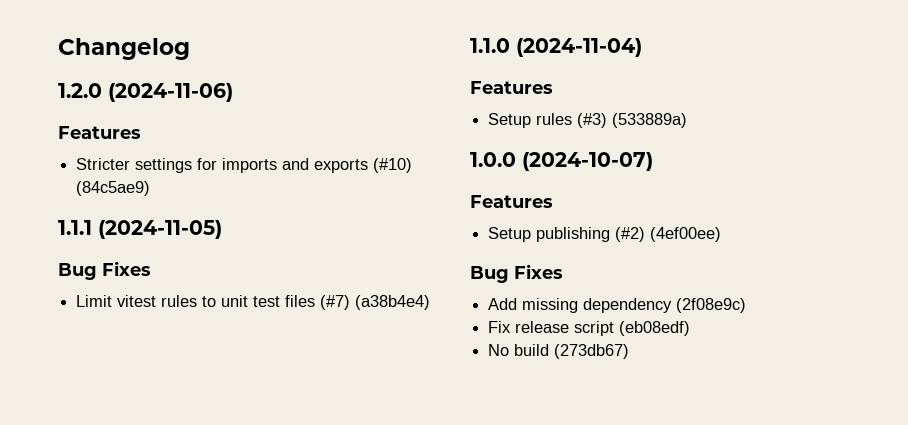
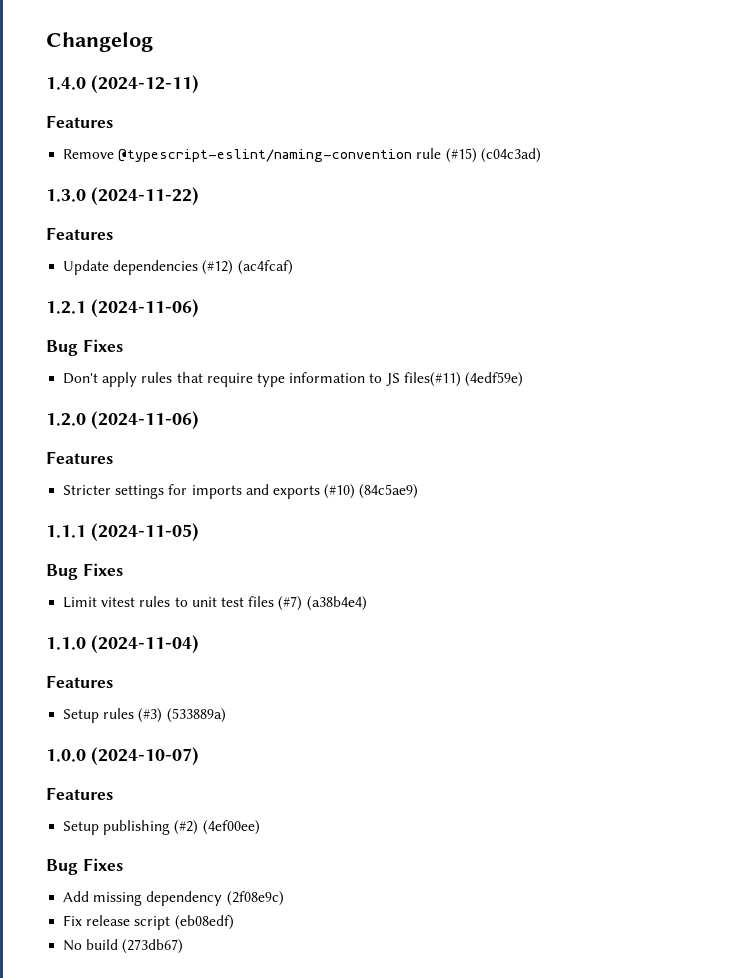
+ 1.4.0 (2024-12-11)
+ Features
+ Remove @typescript-eslint/naming-convention rule (#15) (c04c3ad)
+ 1.3.0 (2024-11-22)
+ Features
+ Update dependencies (#12) (ac4fcaf)
+ 1.2.1 (2024-11-06)
+ Bug Fixes
+ Don't apply rules that require type information to JS files(#11) (4edf59e)

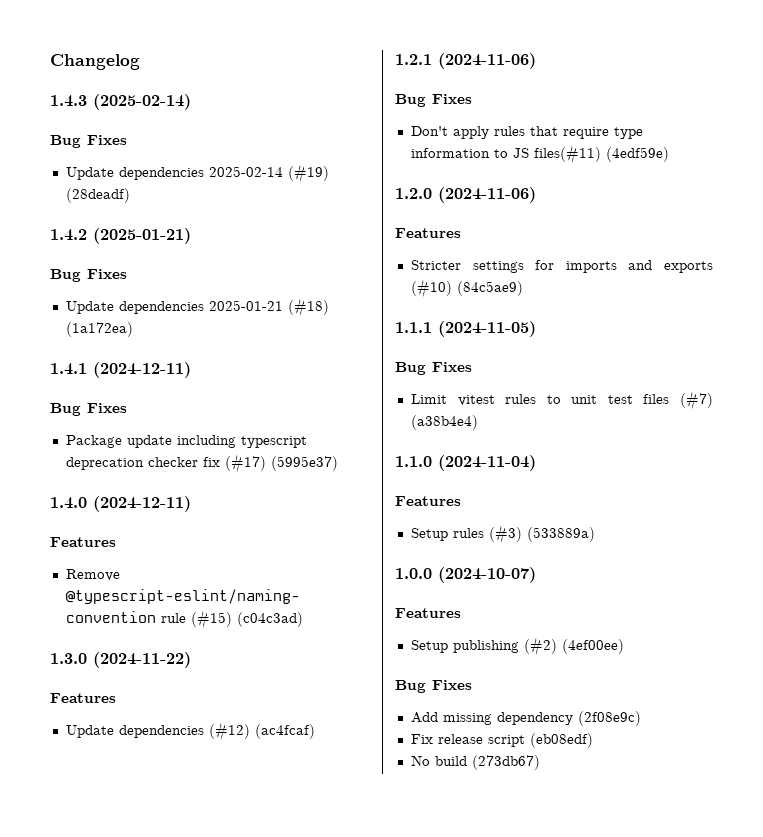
+ 1.4.3 (2025-02-14)
+ Bug Fixes
+ Update dependencies 2025-02-14 (#19) (28deadf)
+ 1.4.2 (2025-01-21)
+ Bug Fixes
+ Update dependencies 2025-01-21 (#18) (1a172ea)
+ 1.4.1 (2024-12-11)
+ Bug Fixes
+ Package update including typescript deprecation checker fix (#17) (5995e37)

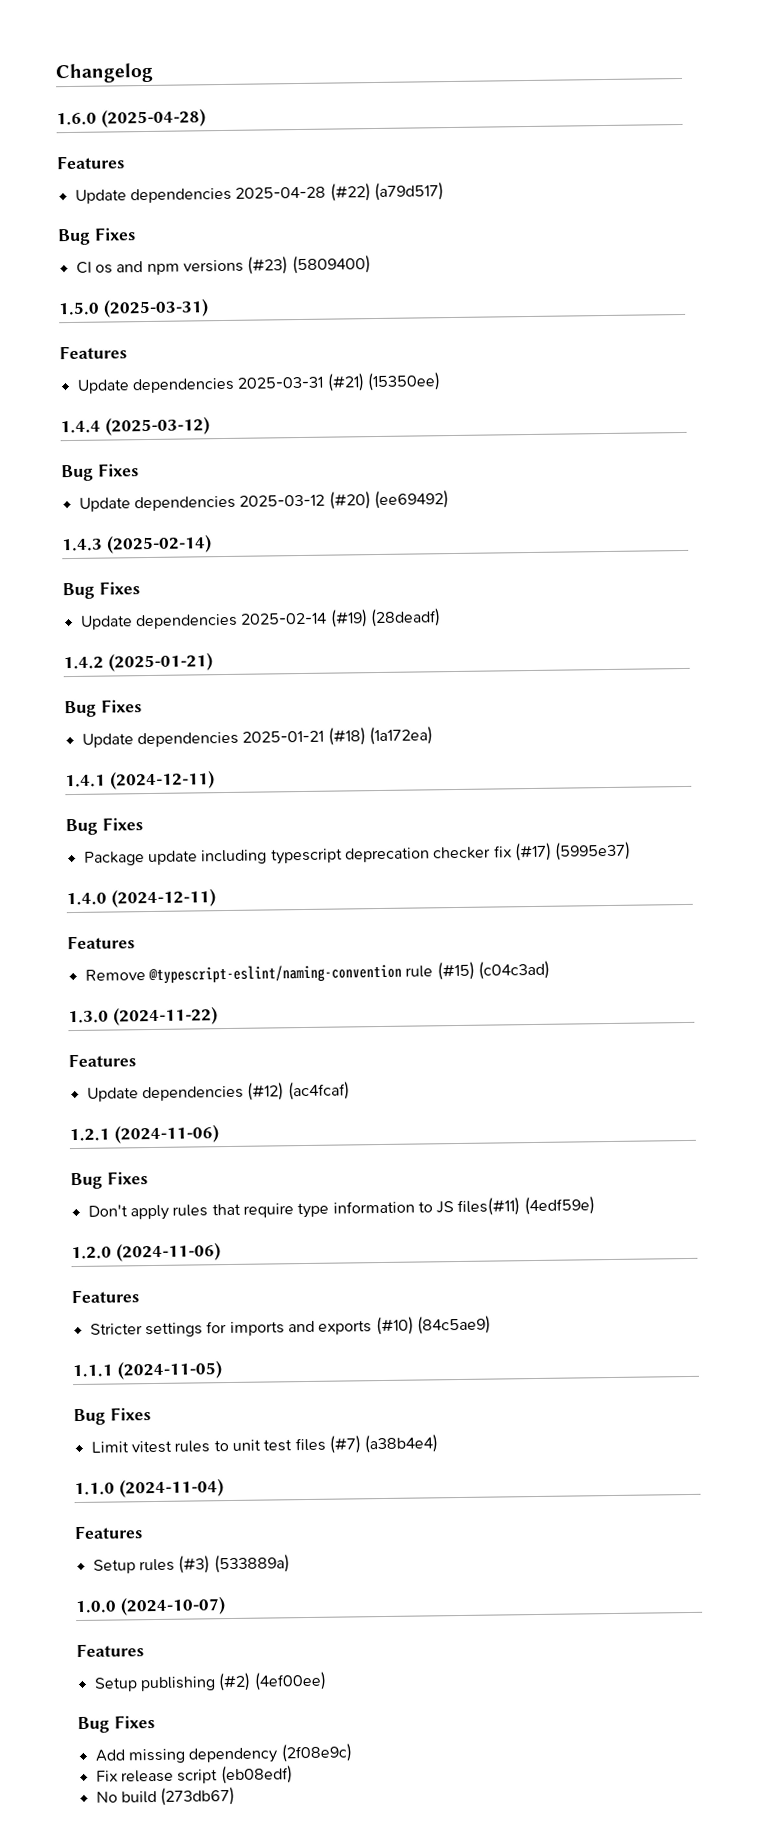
+ 1.6.0 (2025-04-28)
+ Features
+ Update dependencies 2025-04-28 (#22) (a79d517)
+ Bug Fixes
+ CI os and npm versions (#23) (5809400)
+ 1.5.0 (2025-03-31)
+ Features
+ Update dependencies 2025-03-31 (#21) (15350ee)
+ 1.4.4 (2025-03-12)
+ Bug Fixes
+ Update dependencies 2025-03-12 (#20) (ee69492)

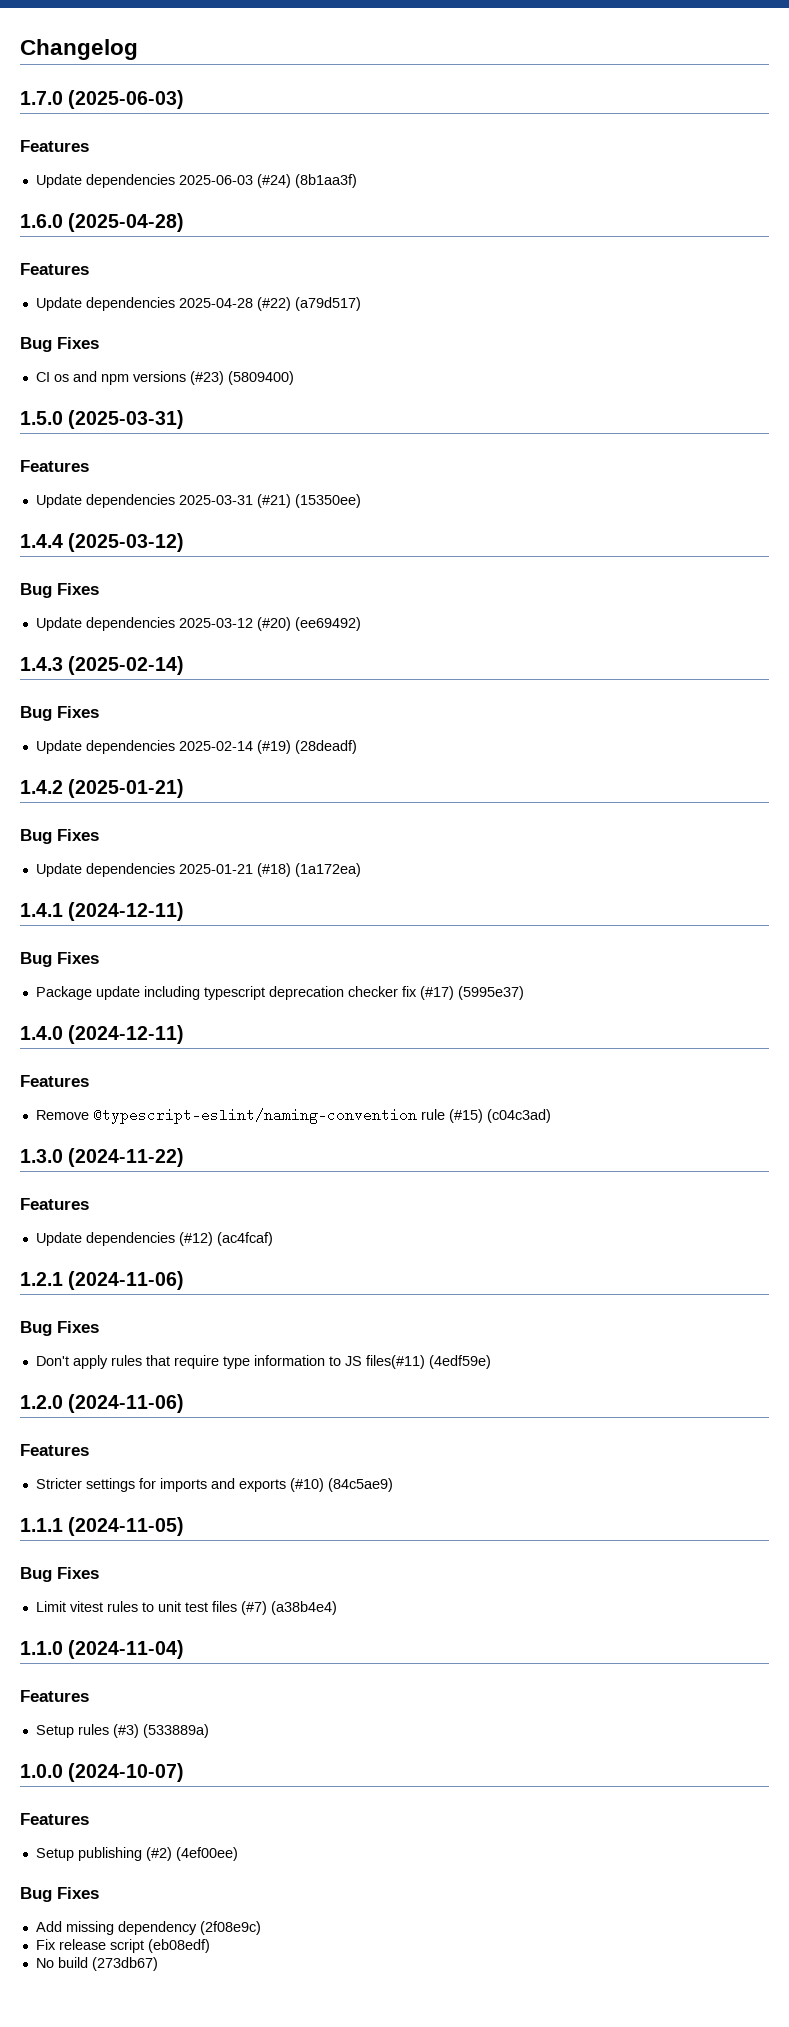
+ 1.7.0 (2025-06-03)
+ Features
+ Update dependencies 2025-06-03 (#24) (8b1aa3f)

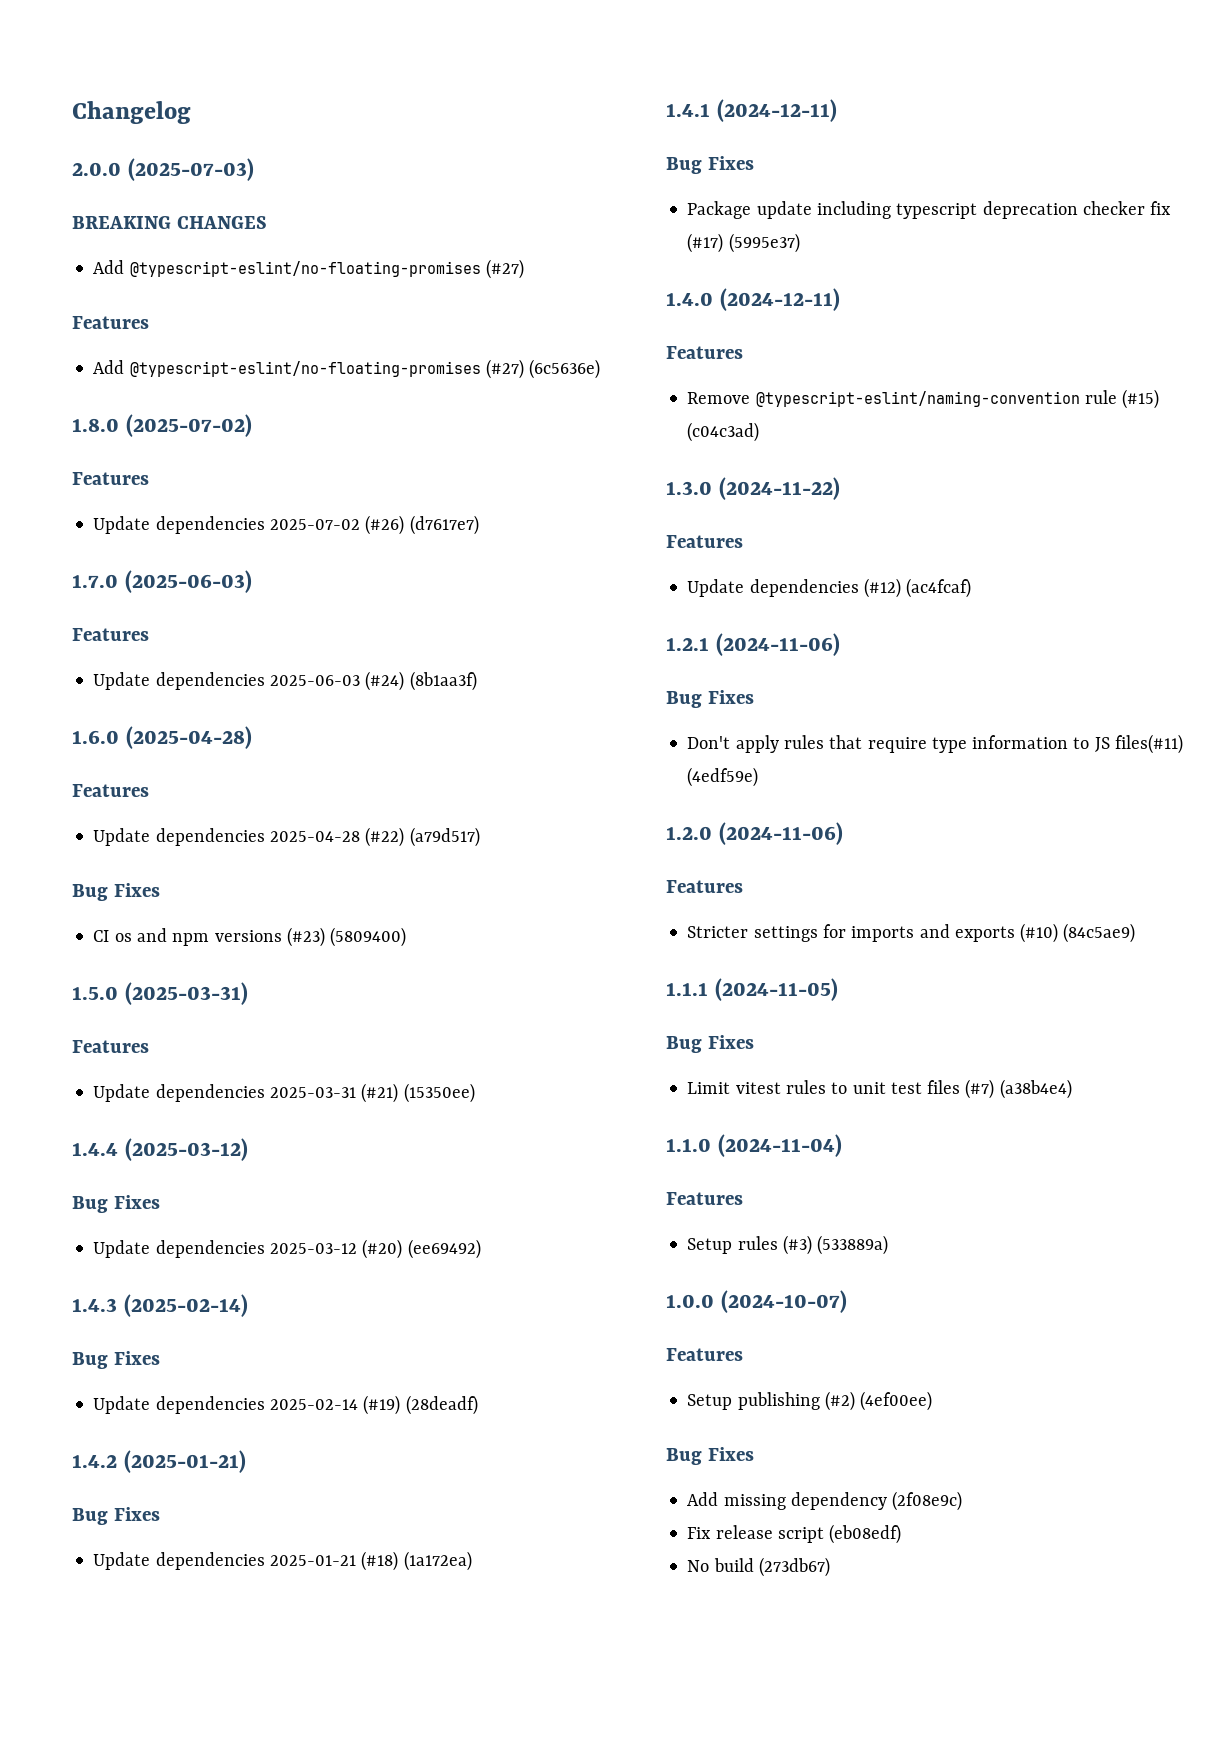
+ 2.0.0 (2025-07-03)
+ BREAKING CHANGES
+ Add @typescript-eslint/no-floating-promises (#27)
+ Features
+ Add @typescript-eslint/no-floating-promises (#27) (6c5636e)
+ 1.8.0 (2025-07-02)
+ Features
+ Update dependencies 2025-07-02 (#26) (d7617e7)

